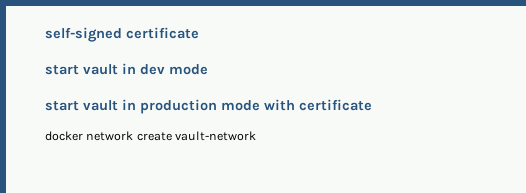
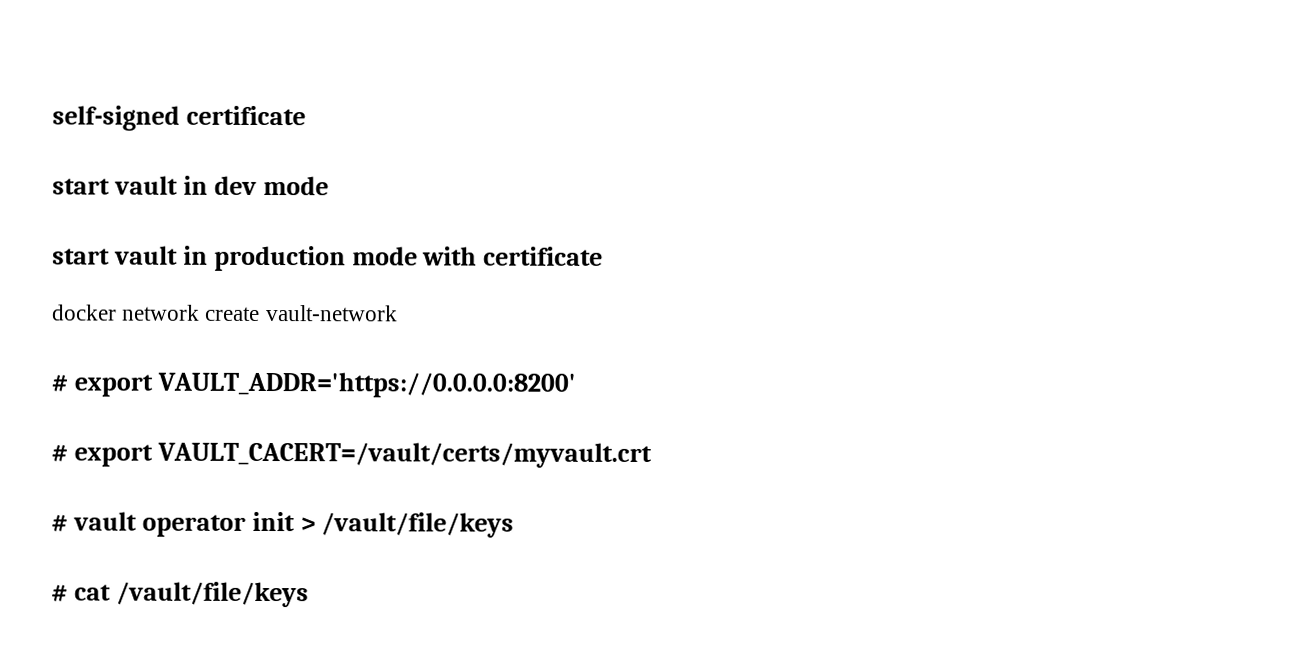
+ # export VAULT_ADDR='https://0.0.0.0:8200'
+ # export VAULT_CACERT=/vault/certs/myvault.crt
+ # vault operator init > /vault/file/keys
+ # cat /vault/file/keys

